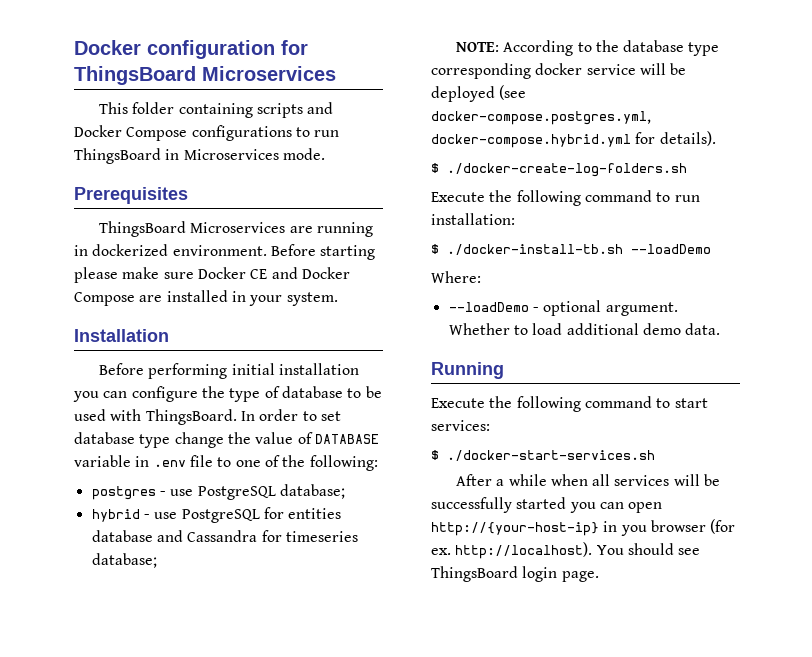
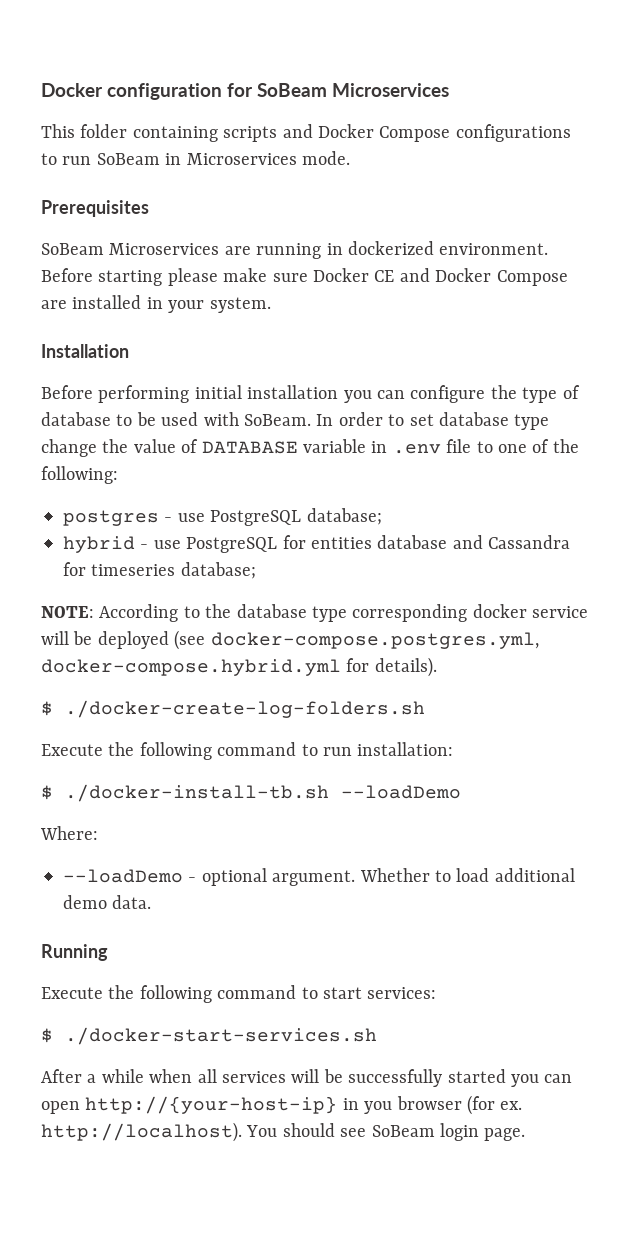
- Docker configuration for ThingsBoard Microservices
+ Docker configuration for SoBeam Microservices
- This folder containing scripts and Docker Compose configurations to run ThingsBoard in Microservices mode.
+ This folder containing scripts and Docker Compose configurations to run SoBeam in Microservices mode.
- ThingsBoard Microservices are running in dockerized environment.
+ SoBeam Microservices are running in dockerized environment.
- Before performing initial installation you can configure the type of database to be used with ThingsBoard.
+ Before performing initial installation you can configure the type of database to be used with SoBeam.
- You should see ThingsBoard login page.
+ You should see SoBeam login page.

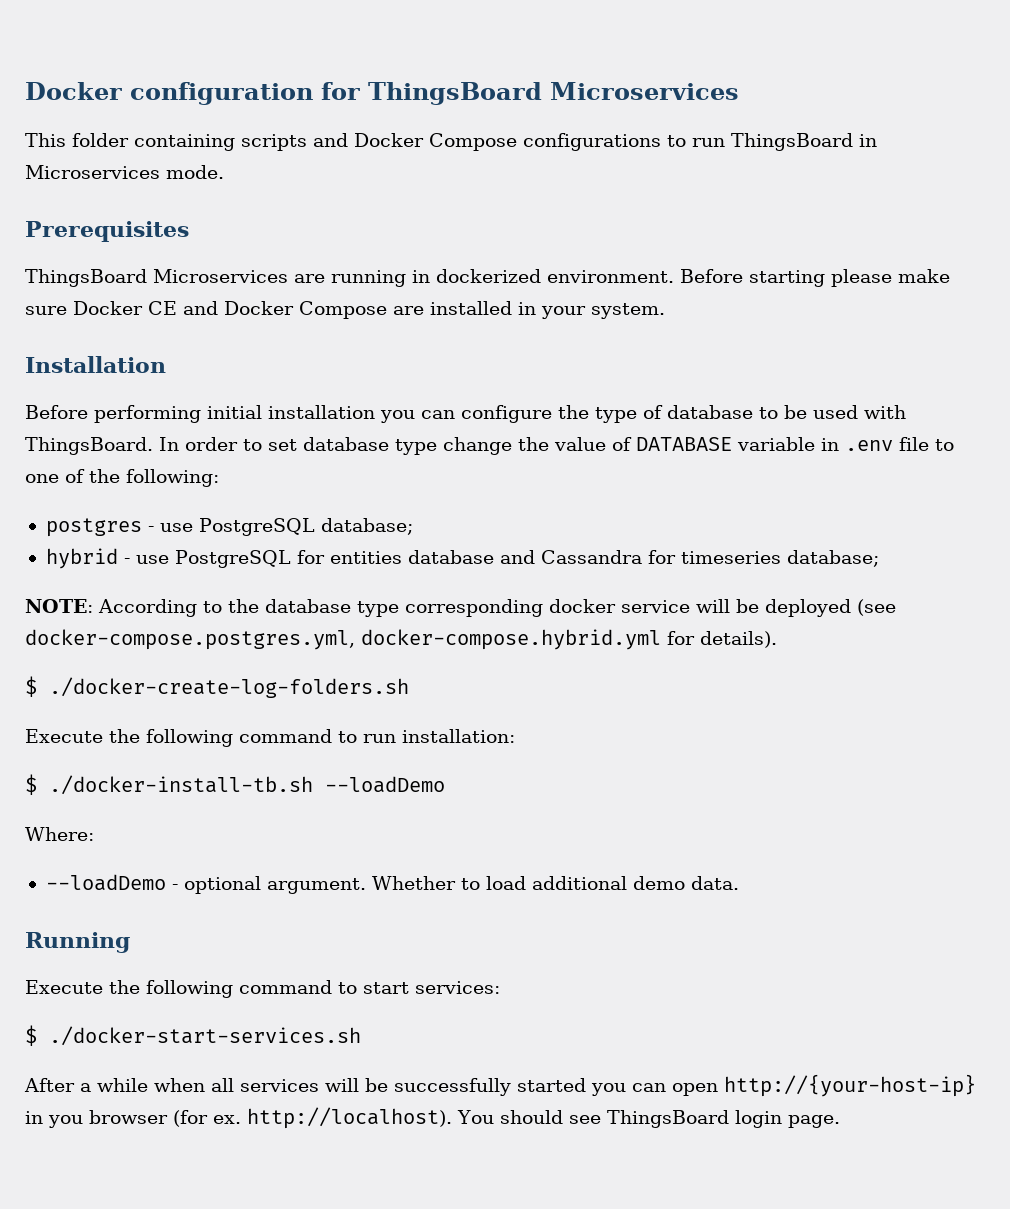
- Docker configuration for SoBeam Microservices
+ Docker configuration for ThingsBoard Microservices
- This folder containing scripts and Docker Compose configurations to run SoBeam in Microservices mode.
+ This folder containing scripts and Docker Compose configurations to run ThingsBoard in Microservices mode.
- SoBeam Microservices are running in dockerized environment.
+ ThingsBoard Microservices are running in dockerized environment.
- Before performing initial installation you can configure the type of database to be used with SoBeam.
+ Before performing initial installation you can configure the type of database to be used with ThingsBoard.
- You should see SoBeam login page.
+ You should see ThingsBoard login page.

